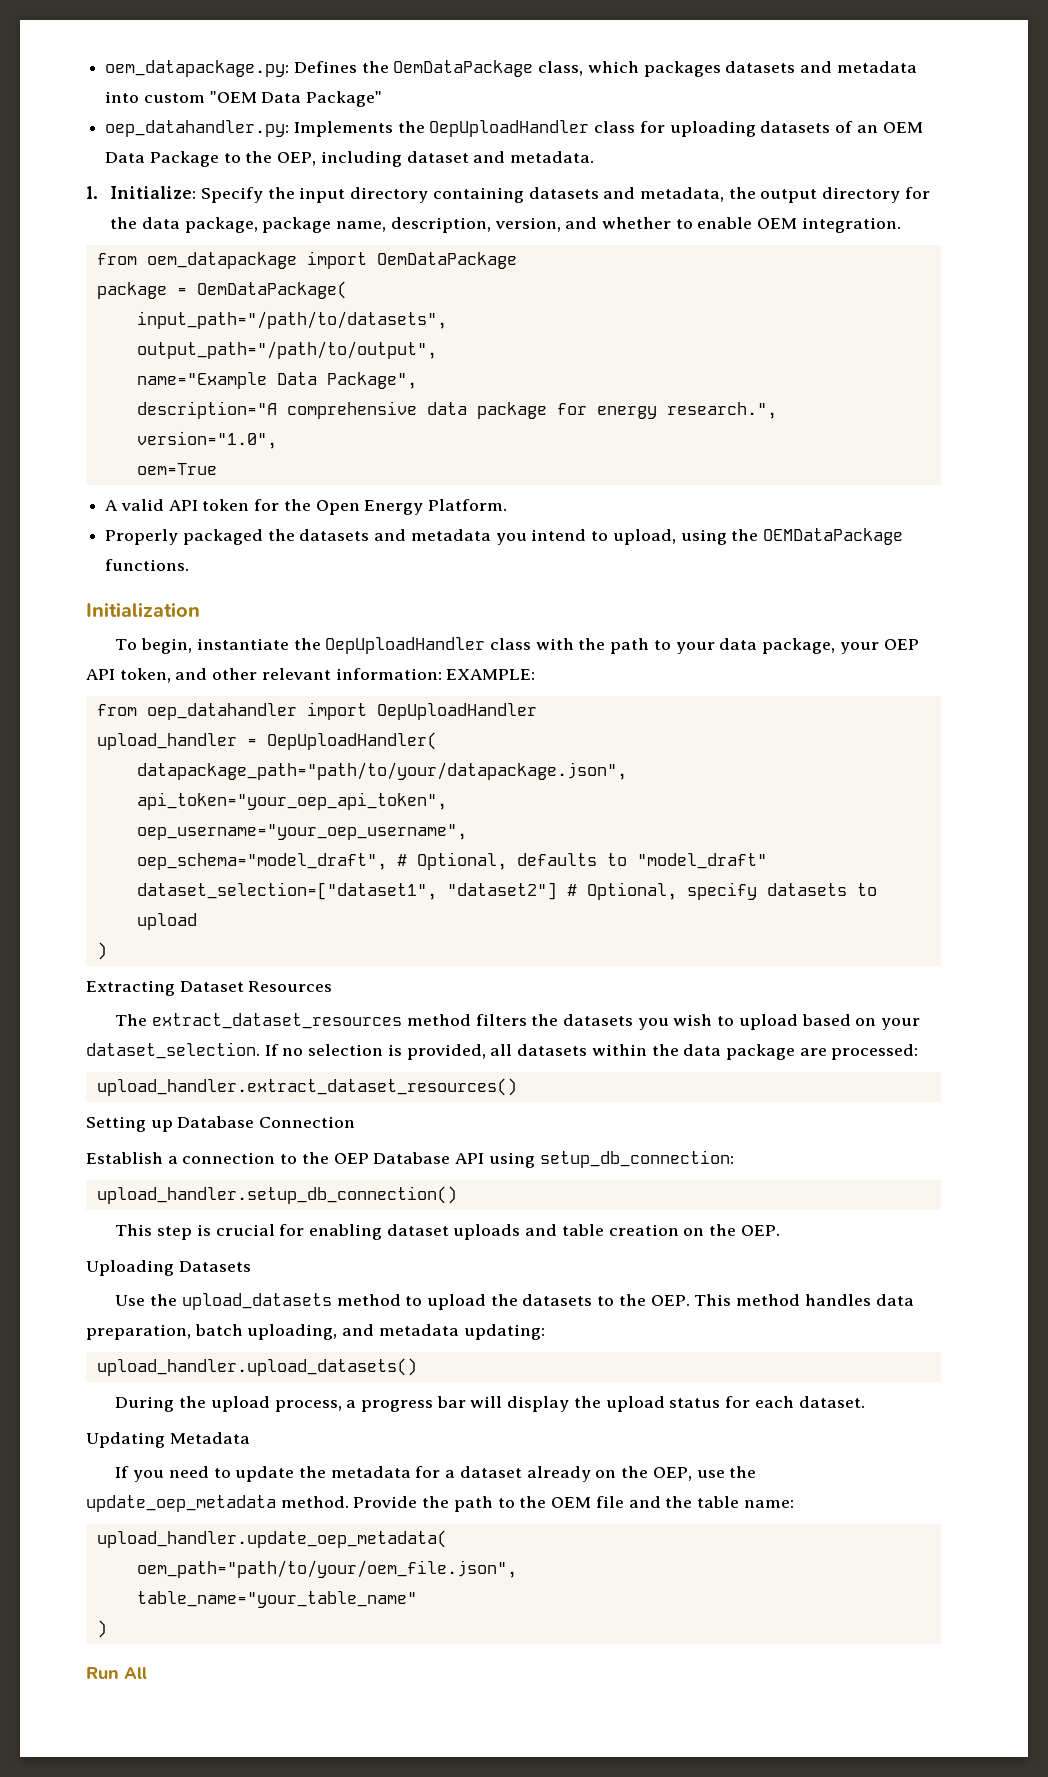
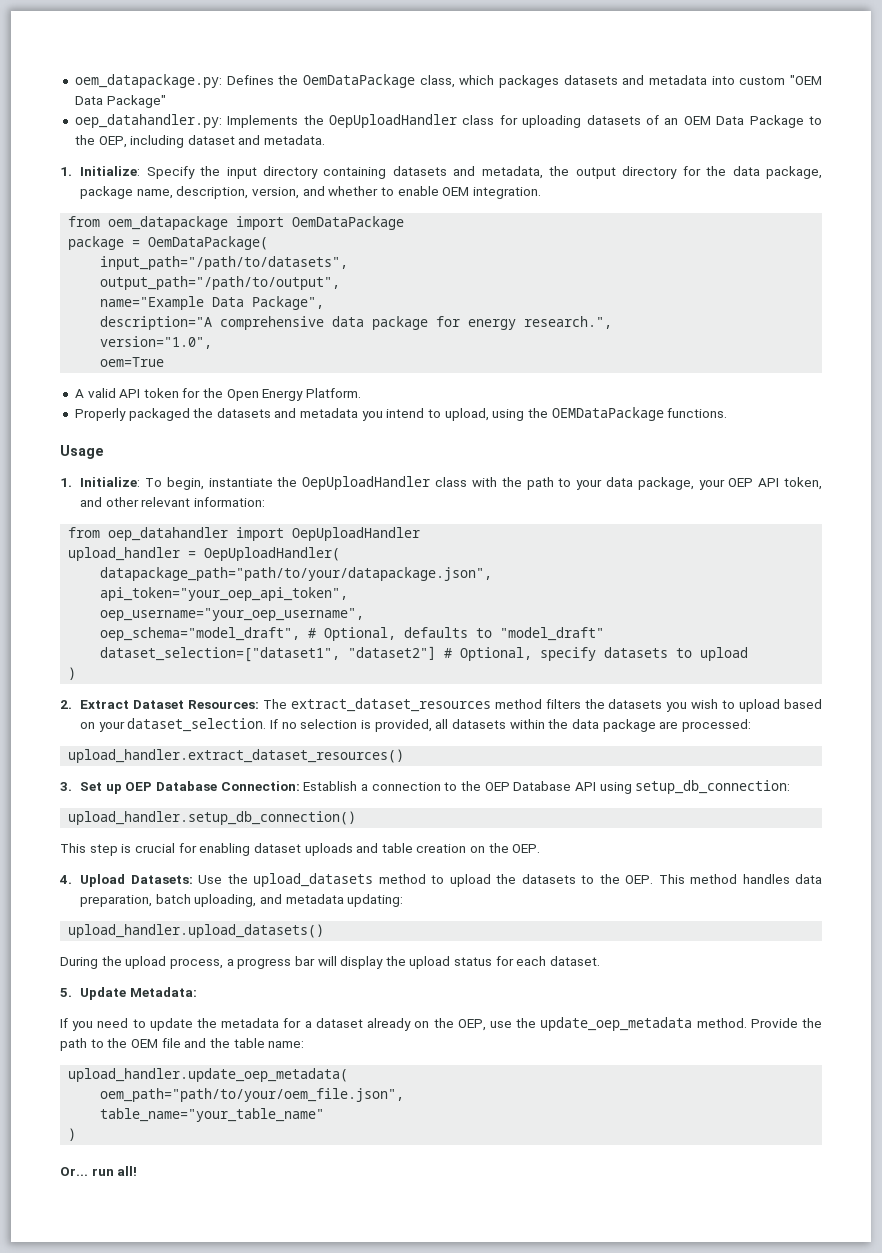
- Initialization
- To begin, instantiate the OepUploadHandler class with the path to your data package, your OEP API token, and other relevant information: EXAMPLE:
+ Usage
+ 1. Initialize: To begin, instantiate the OepUploadHandler class with the path to your data package, your OEP API token, and other relevant information:
- Extracting Dataset Resources
- The extract_dataset_resources method filters the datasets you wish to upload based on your dataset_selection.
+ 2. Extract Dataset Resources: The extract_dataset_resources method filters the datasets you wish to upload based on your dataset_selection.
- Setting up Database Connection
- Establish a connection to the OEP Database API using setup_db_connection:
+ 3. Set up OEP Database Connection: Establish a connection to the OEP Database API using setup_db_connection:
- Uploading Datasets
- Use the upload_datasets method to upload the datasets to the OEP. This method handles data preparation, batch uploading, and metadata updating:
+ 4. Upload Datasets: Use the upload_datasets method to upload the datasets to the OEP. This method handles data preparation, batch uploading, and metadata updating:
- Updating Metadata
+ 5. Update Metadata:
- Run All
+ Or... run all!

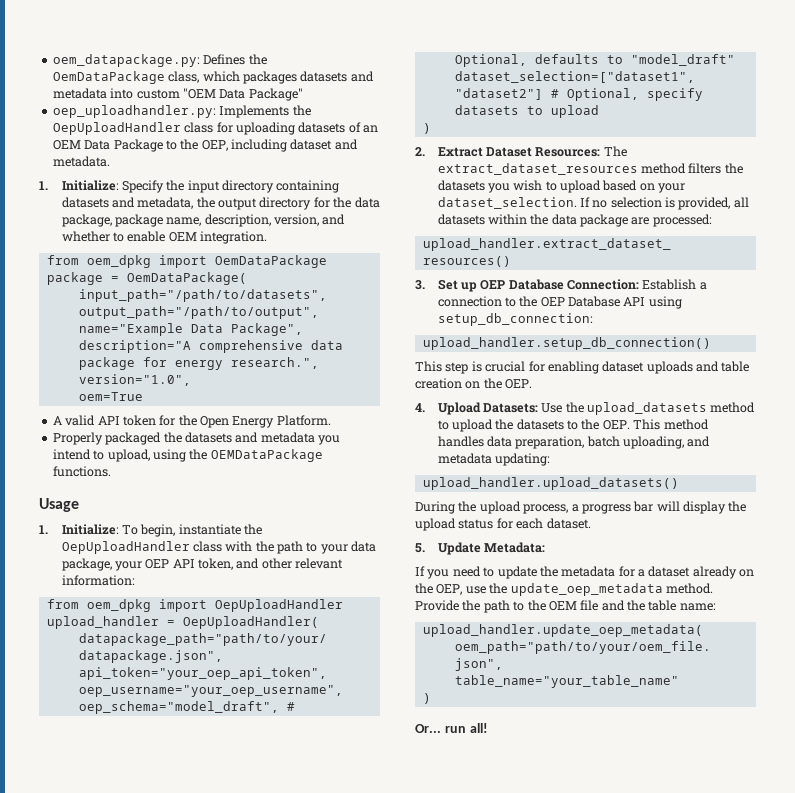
- oep_datahandler.py: Implements the OepUploadHandler class for uploading datasets of an OEM Data Package to the OEP, including dataset and metadata.
+ oep_uploadhandler.py: Implements the OepUploadHandler class for uploading datasets of an OEM Data Package to the OEP, including dataset and metadata.
- from oem_datapackage import OemDataPackage
+ from oem_dpkg import OemDataPackage
- from oep_datahandler import OepUploadHandler
+ from oem_dpkg import OepUploadHandler

